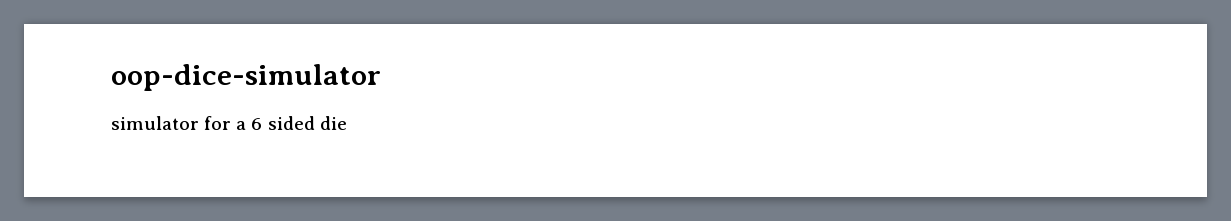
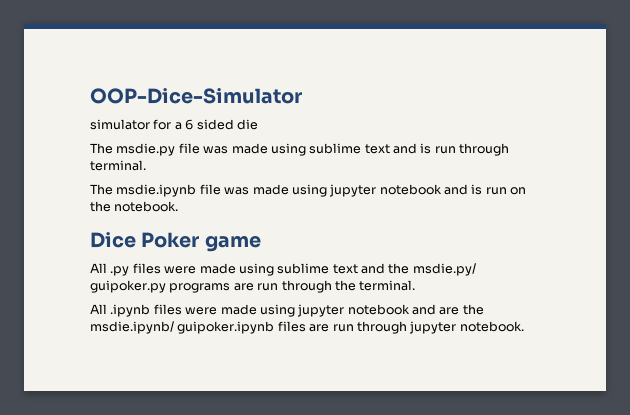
- oop-dice-simulator
+ OOP-Dice-Simulator
+ The msdie.py file was made using sublime text and is run through terminal.
+ The msdie.ipynb file was made using jupyter notebook and is run on the notebook.
+ Dice Poker game
+ All .py files were made using sublime text and the msdie.py/ guipoker.py programs are run through the terminal.
+ All .ipynb files were made using jupyter notebook and are the msdie.ipynb/ guipoker.ipynb files are run through jupyter notebook.

